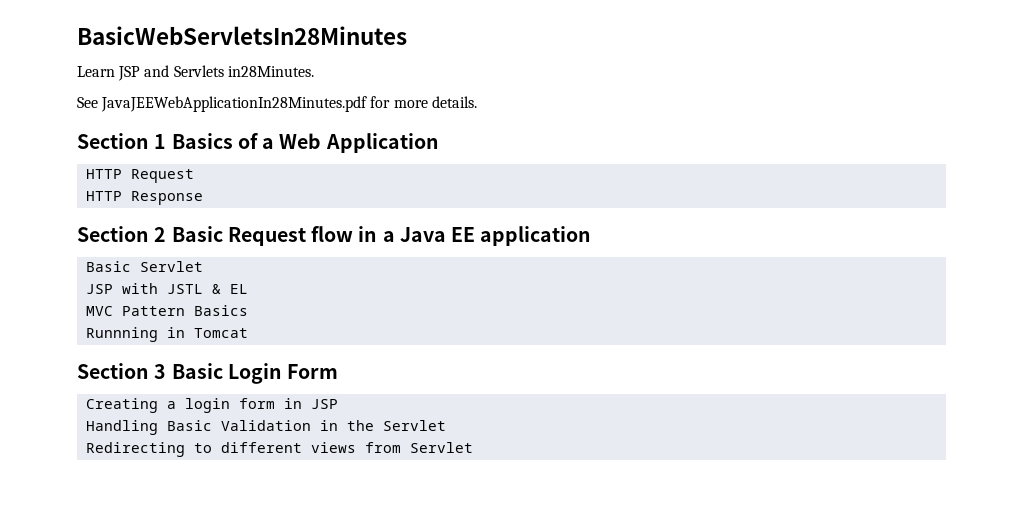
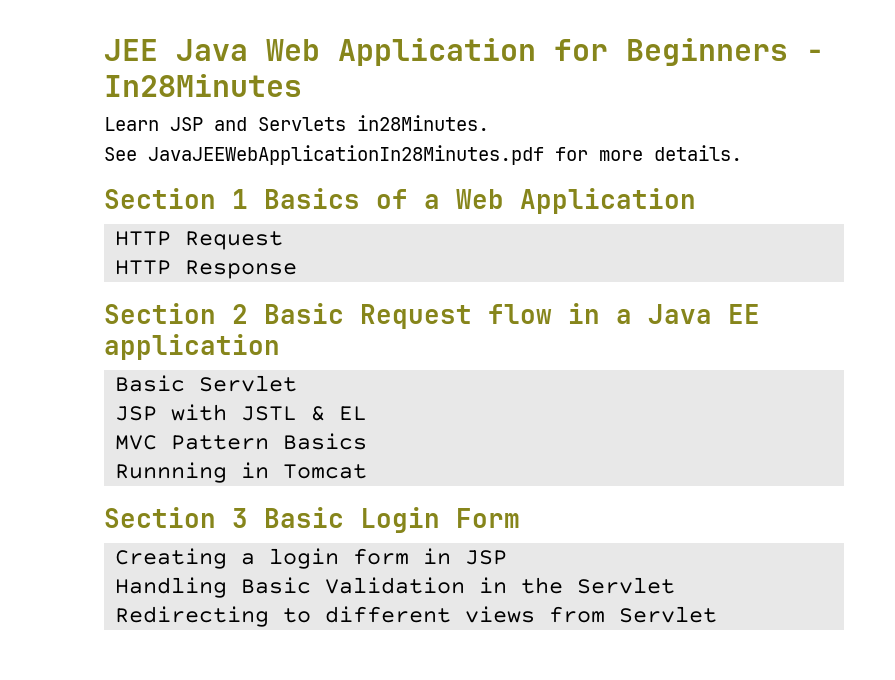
- BasicWebServletsIn28Minutes
+ JEE Java Web Application for Beginners - In28Minutes

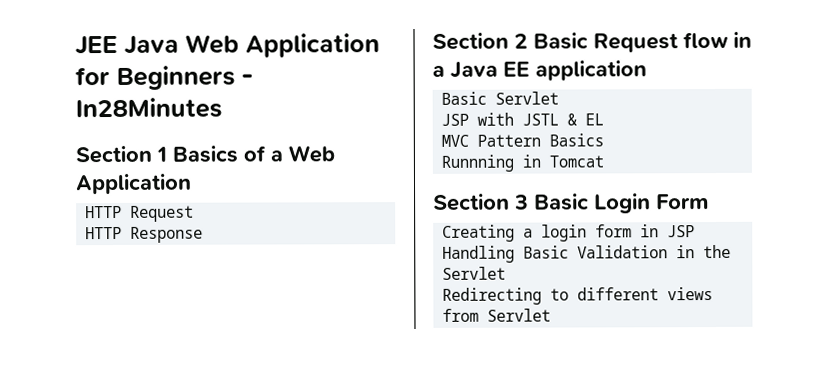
- Learn JSP and Servlets in28Minutes.
- See JavaJEEWebApplicationIn28Minutes.pdf for more details.

